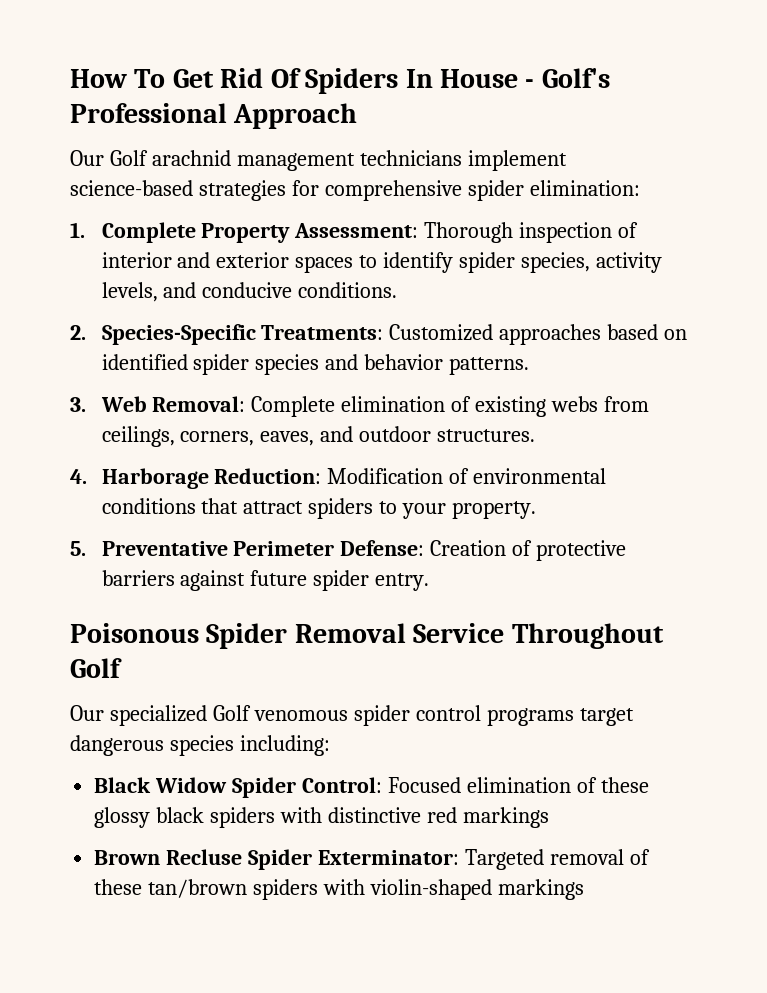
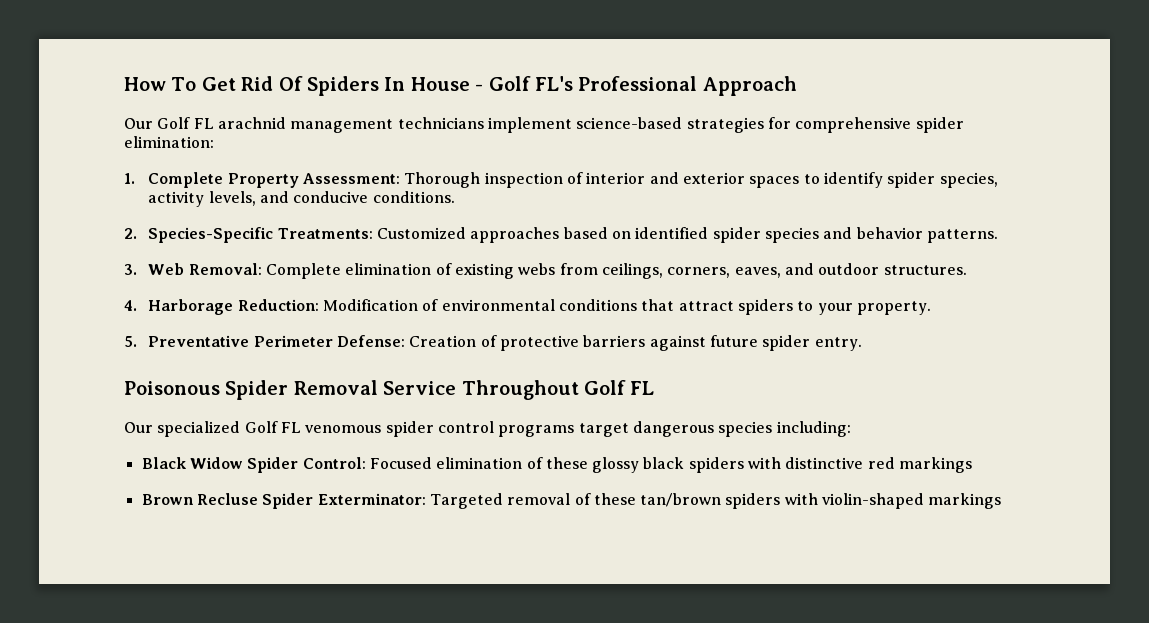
- How To Get Rid Of Spiders In House - Golf's Professional Approach
+ How To Get Rid Of Spiders In House - Golf FL's Professional Approach
- Our Golf arachnid management technicians implement science-based strategies for comprehensive spider elimination:
+ Our Golf FL arachnid management technicians implement science-based strategies for comprehensive spider elimination:
- Poisonous Spider Removal Service Throughout Golf
+ Poisonous Spider Removal Service Throughout Golf FL
- Our specialized Golf venomous spider control programs target dangerous species including:
+ Our specialized Golf FL venomous spider control programs target dangerous species including:

